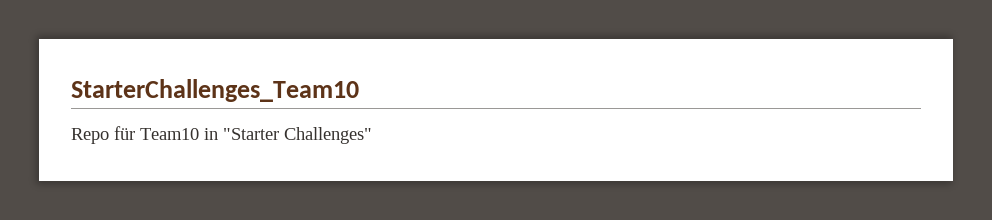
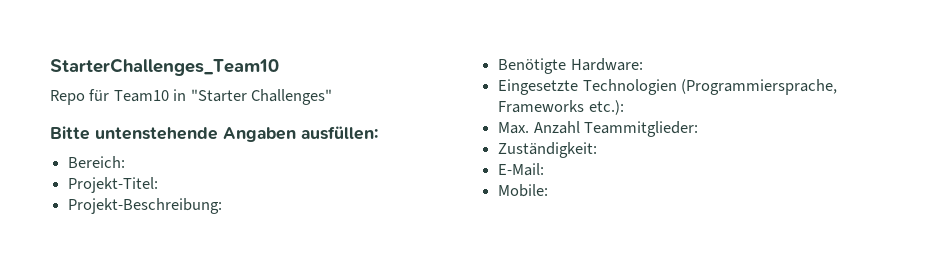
+ Bitte untenstehende Angaben ausfüllen:
+ Bereich:
+ Projekt-Titel:
+ Projekt-Beschreibung:
+ Benötigte Hardware:
+ Eingesetzte Technologien (Programmiersprache, Frameworks etc.):
+ Max. Anzahl Teammitglieder:
+ Zuständigkeit:
+ E-Mail:
+ Mobile:

